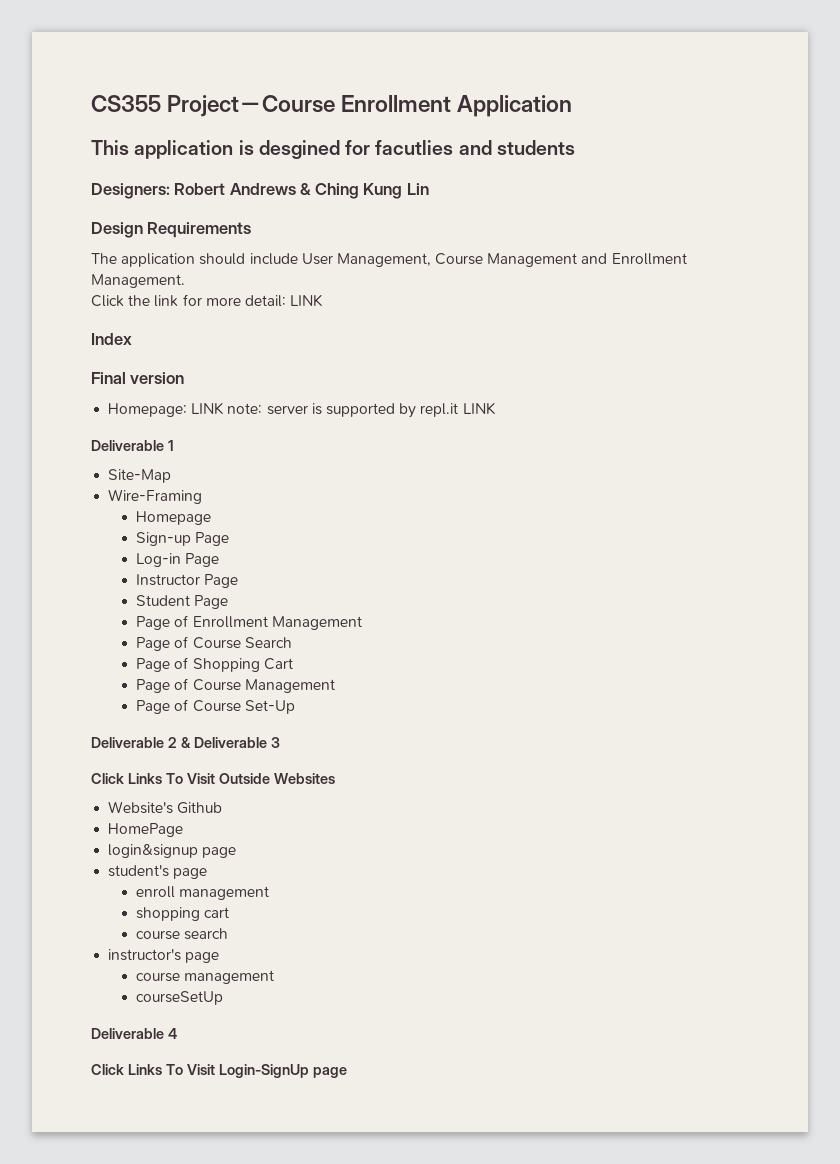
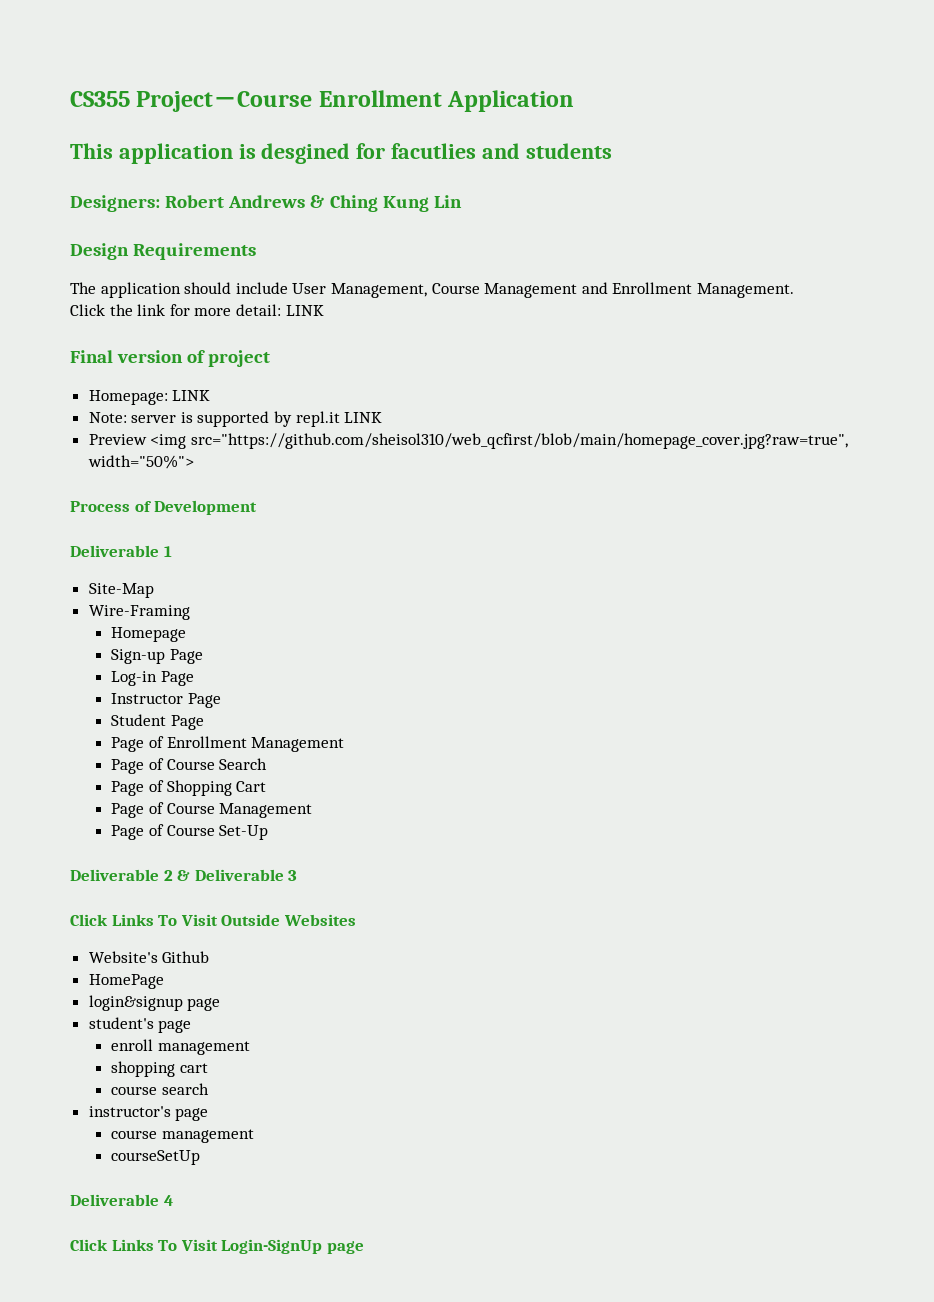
- Index
- Final version
+ Final version of project
- Homepage: LINK note: server is supported by repl.it LINK
+ Homepage: LINK
+ Note: server is supported by repl.it LINK
+ Preview <img src="https://github.com/sheisol310/web_qcfirst/blob/main/homepage_cover.jpg?raw=true", width="50%">
+ Process of Development

